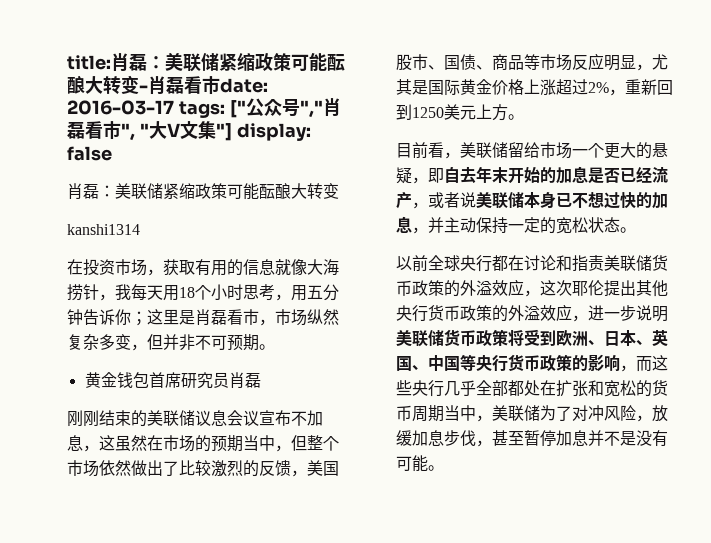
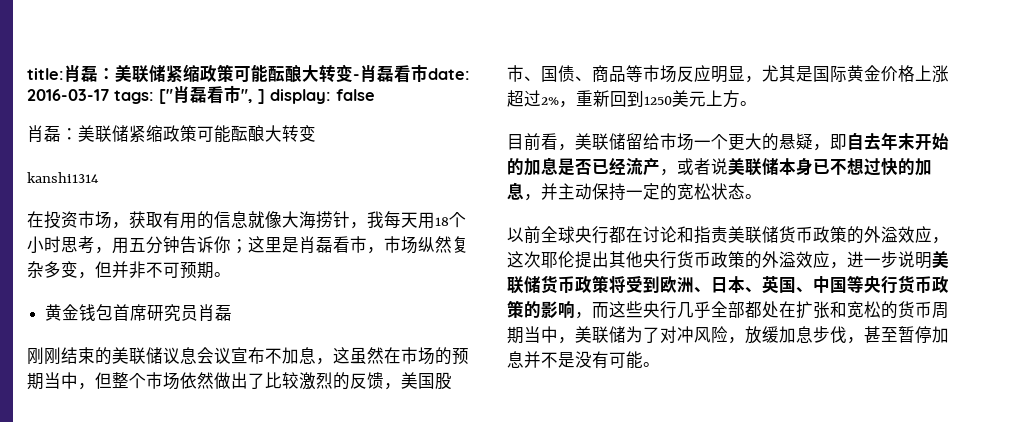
- title:肖磊：美联储紧缩政策可能酝酿大转变-肖磊看市date: 2016-03-17 tags: ["公众号","肖磊看市", "大V文集"] display: false
+ title:肖磊：美联储紧缩政策可能酝酿大转变-肖磊看市date: 2016-03-17 tags: ["肖磊看市", ] display: false

